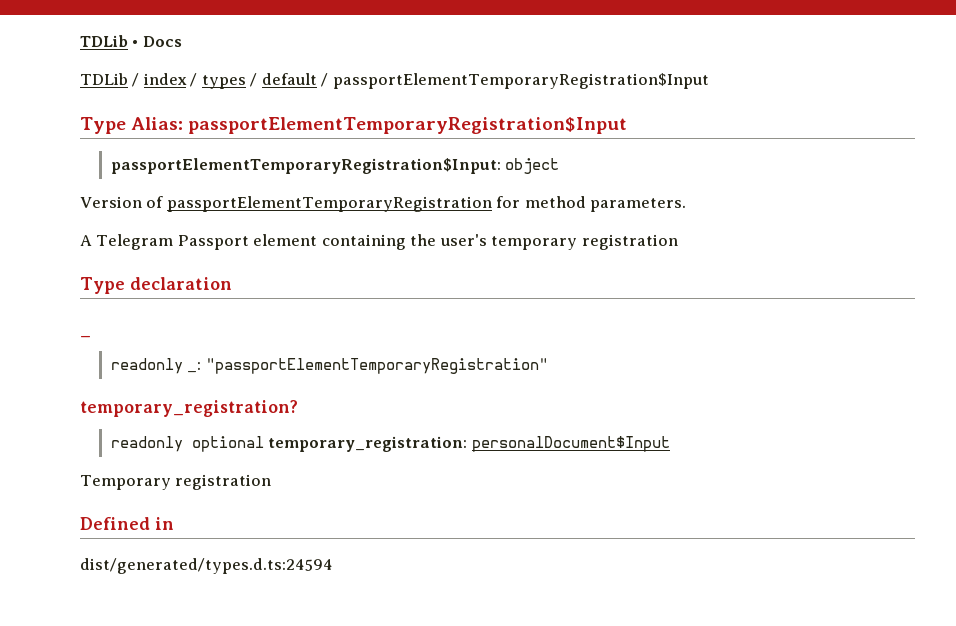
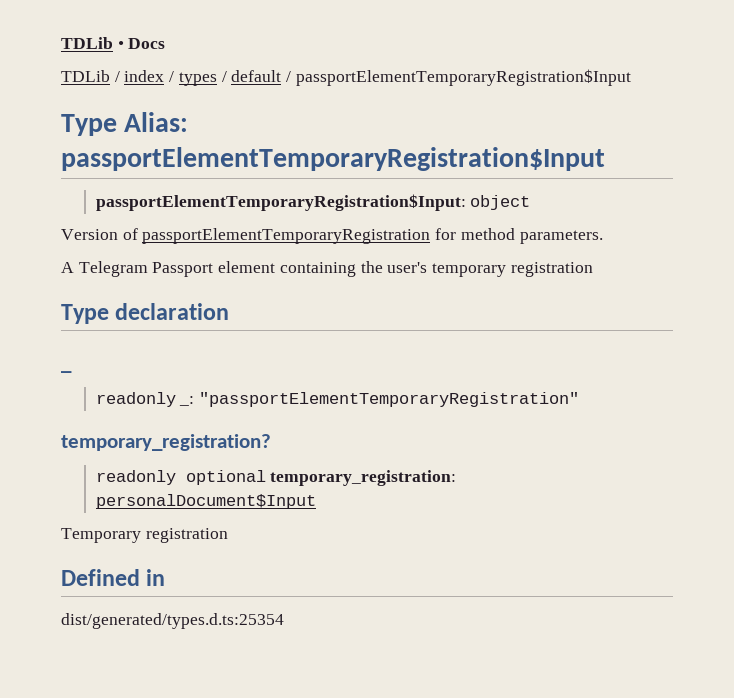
- dist/generated/types.d.ts:24594
+ dist/generated/types.d.ts:25354

